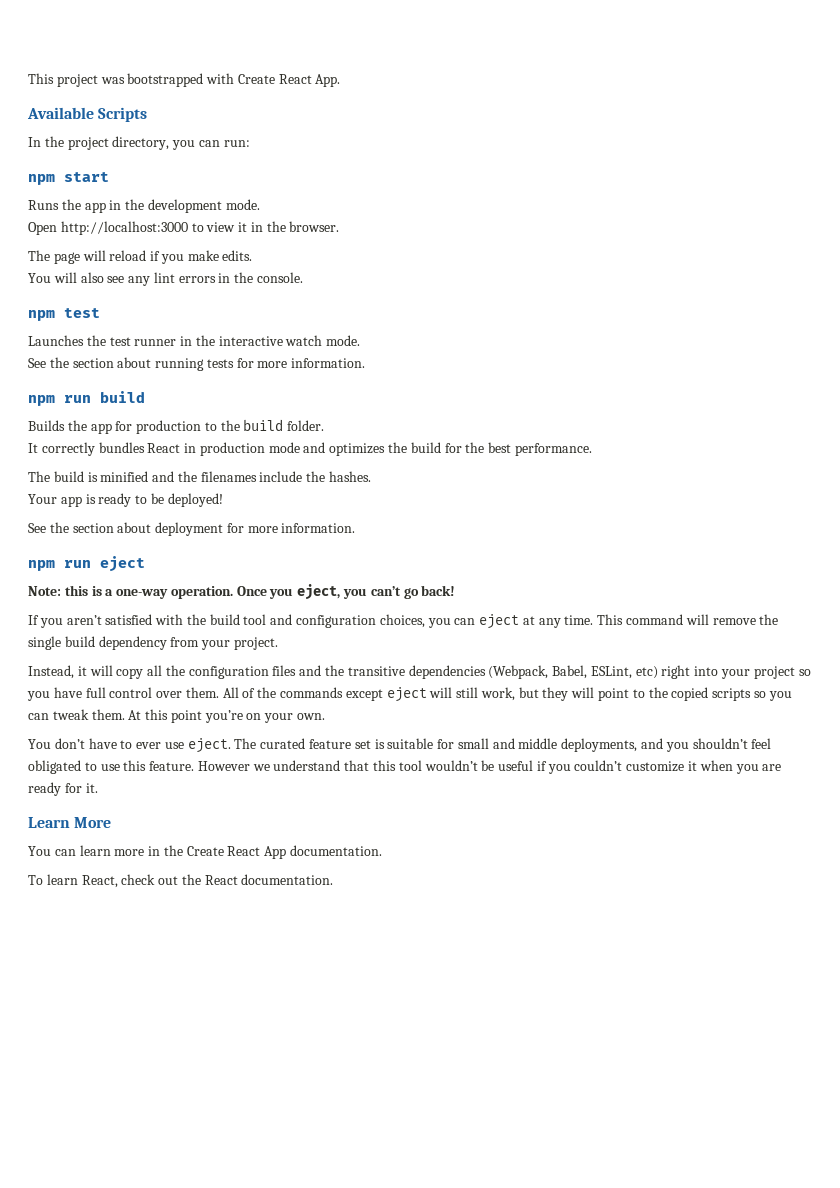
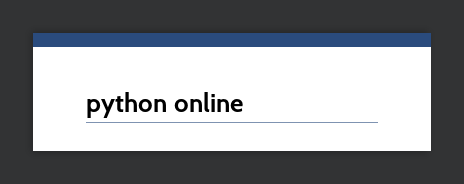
- This project was bootstrapped with Create React App.
- Available Scripts
- In the project directory, you can run:
- npm start
- Runs the app in the development mode.
- Open http://localhost:3000 to view it in the browser.
- The page will reload if you make edits.
- You will also see any lint errors in the console.
- npm test
- Launches the test runner in the interactive watch mode.
- See the section about running tests for more information.
- npm run build
- Builds the app for production to the build folder.
- It correctly bundles React in production mode and optimizes the build for the best performance.
- The build is minified and the filenames include the hashes.
- Your app is ready to be deployed!
- See the section about deployment for more information.
- npm run eject
- Note: this is a one-way operation. Once you eject, you can’t go back!
- If you aren’t satisfied with the build tool and configuration choices, you can eject at any time. This command will remove the single build dependency from your project.
- Instead, it will copy all the configuration files and the transitive dependencies (Webpack, Babel, ESLint, etc) right into your project so you have full control over them. All of the commands except eject will still work, but they will point to the copied scripts so you can tweak them. At this point you’re on your own.
- You don’t have to ever use eject. The curated feature set is suitable for small and middle deployments, and you shouldn’t feel obligated to use this feature. However we understand that this tool wouldn’t be useful if you couldn’t customize it when you are ready for it.
- Learn More
- You can learn more in the Create React App documentation.
- To learn React, check out the React documentation.
+ python online

